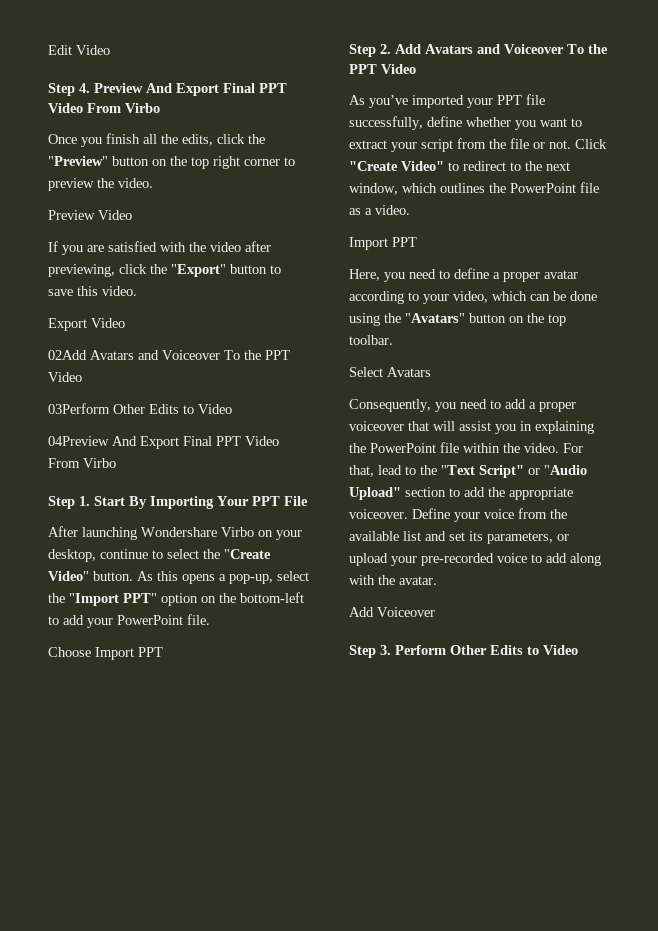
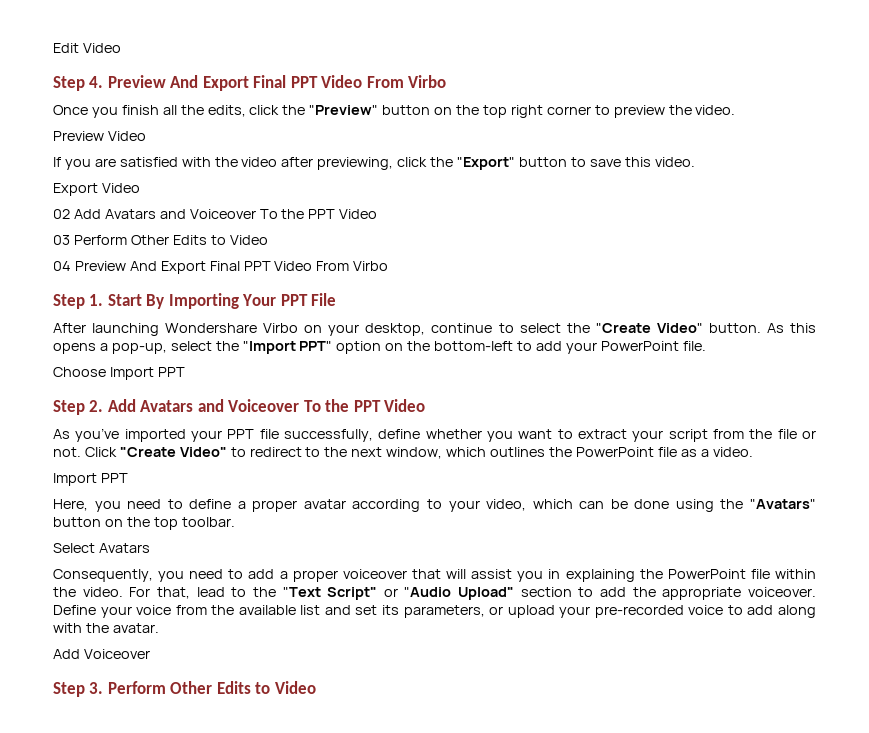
- 02Add Avatars and Voiceover To the PPT Video
- 03Perform Other Edits to Video
+ 02 Add Avatars and Voiceover To the PPT Video
+ 03 Perform Other Edits to Video
- 04Preview And Export Final PPT Video From Virbo
+ 04 Preview And Export Final PPT Video From Virbo

